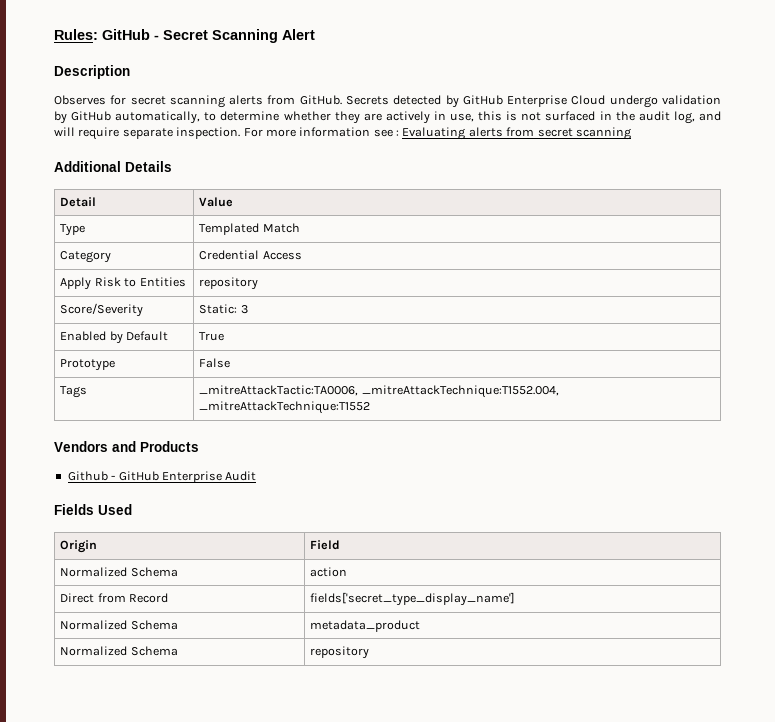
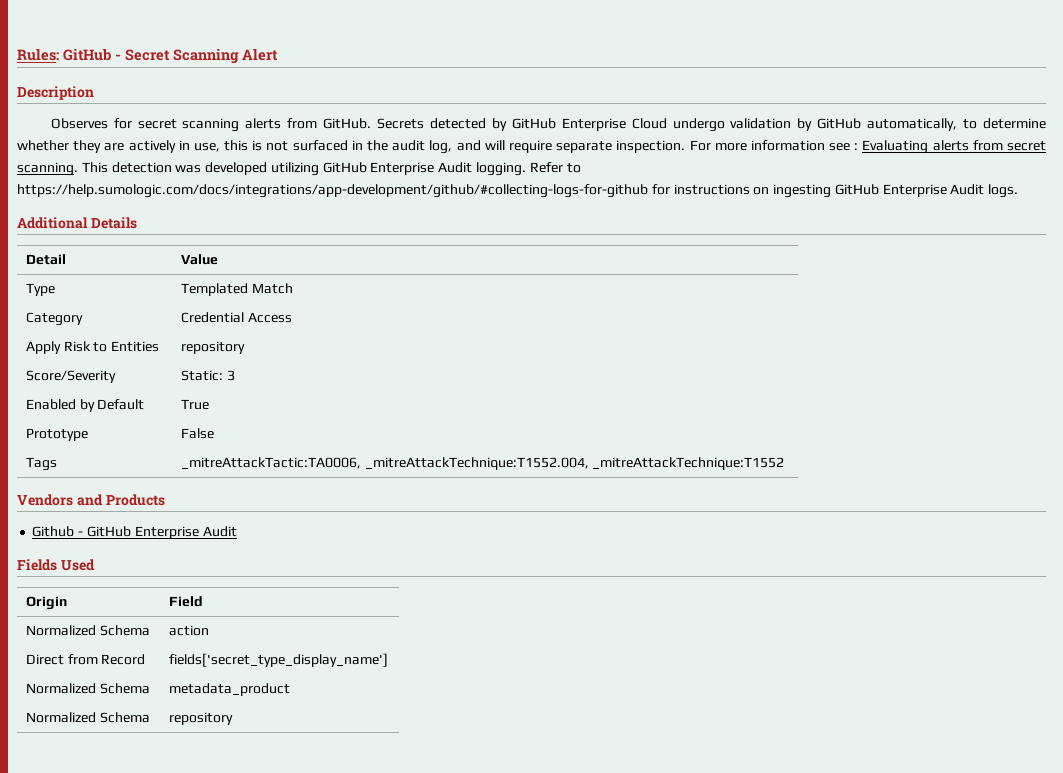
- For more information see : Evaluating alerts from secret scanning
+ For more information see : Evaluating alerts from secret scanning. This detection was developed utilizing GitHub Enterprise Audit logging. Refer to https://help.sumologic.com/docs/integrations/app-development/github/#collecting-logs-for-github for instructions on ingesting GitHub Enterprise Audit logs.

